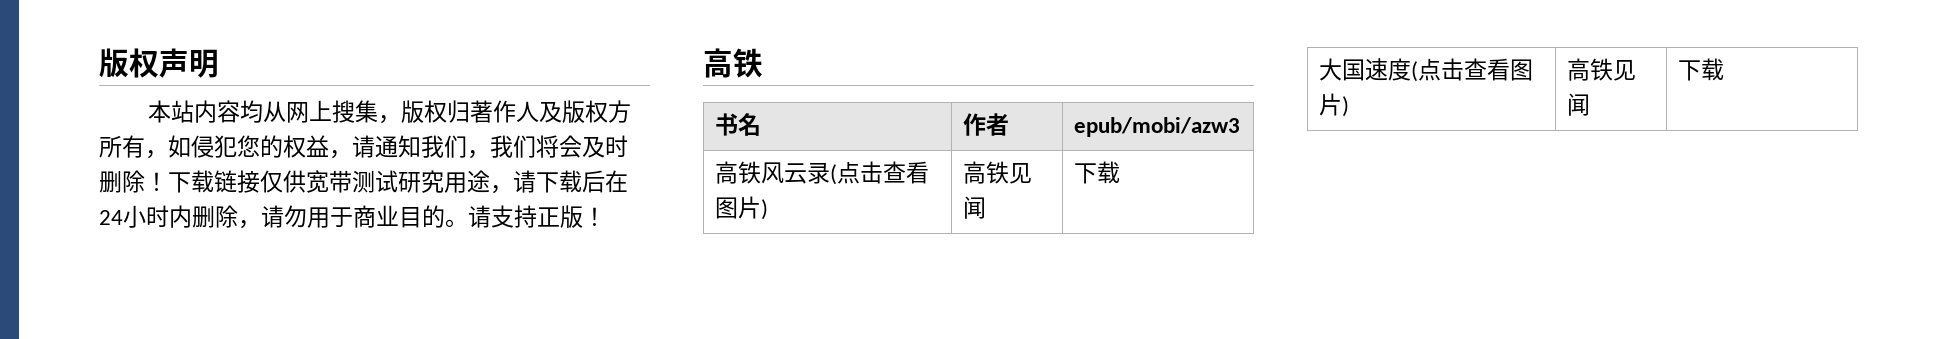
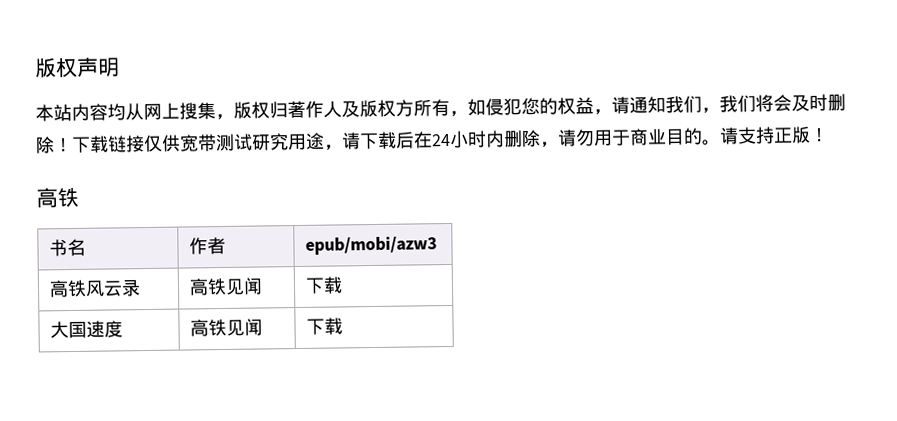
- 高铁风云录(点击查看图片) | 高铁见闻 | 下载
+ 高铁风云录 | 高铁见闻 | 下载
- 大国速度(点击查看图片) | 高铁见闻 | 下载
+ 大国速度 | 高铁见闻 | 下载

